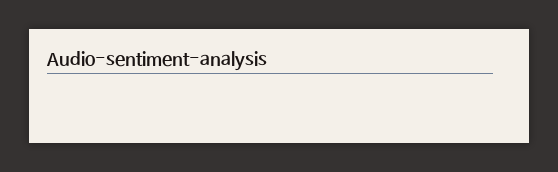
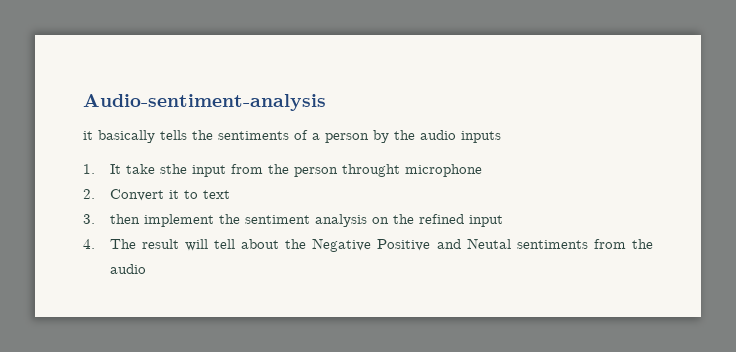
+ it basically tells the sentiments of a person by the audio inputs
+ 1. It take sthe input from the person throught microphone
+ 2. Convert it to text
+ 3. then implement the sentiment analysis on the refined input
+ 4. The result will tell about the Negative Positive and Neutal sentiments from the audio

